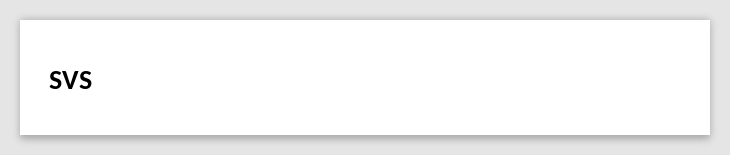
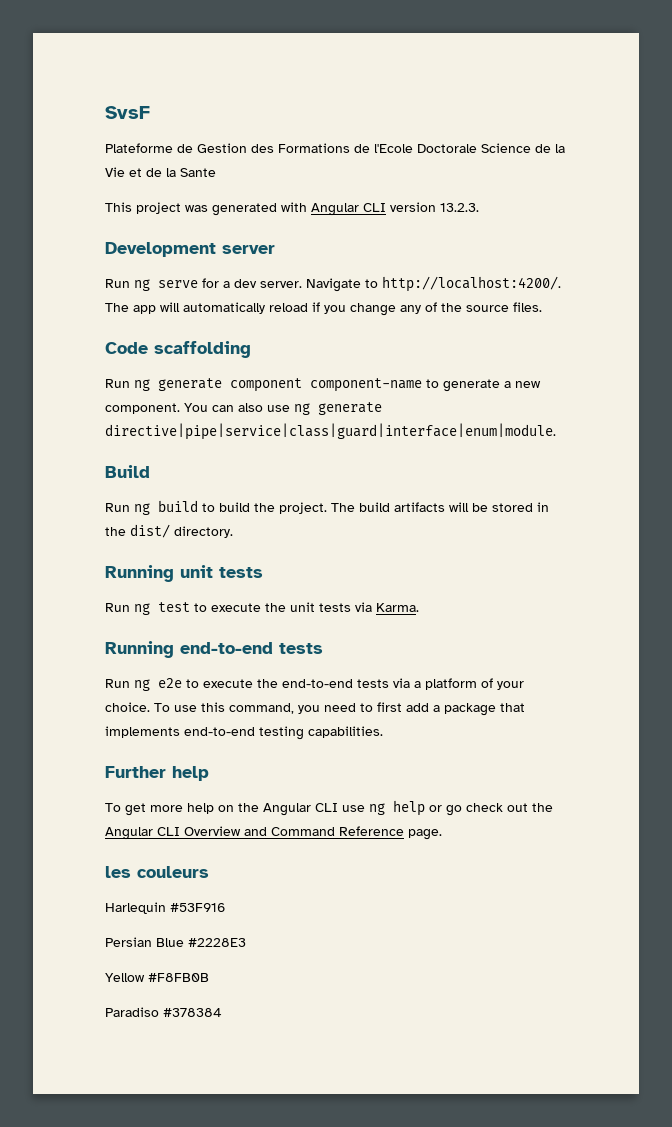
- SVS
+ SvsF
+ Plateforme de Gestion des Formations de l'Ecole Doctorale Science de la Vie et de la Sante
+ This project was generated with Angular CLI version 13.2.3.
+ Development server
+ Run ng serve for a dev server. Navigate to http://localhost:4200/. The app will automatically reload if you change any of the source files.
+ Code scaffolding
+ Run ng generate component component-name to generate a new component. You can also use ng generate directive|pipe|service|class|guard|interface|enum|module.
+ Build
+ Run ng build to build the project. The build artifacts will be stored in the dist/ directory.
+ Running unit tests
+ Run ng test to execute the unit tests via Karma.
+ Running end-to-end tests
+ Run ng e2e to execute the end-to-end tests via a platform of your choice. To use this command, you need to first add a package that implements end-to-end testing capabilities.
+ Further help
+ To get more help on the Angular CLI use ng help or go check out the Angular CLI Overview and Command Reference page.
+ les couleurs
+ Harlequin #53F916
+ Persian Blue #2228E3
+ Yellow #F8FB0B
+ Paradiso #378384

